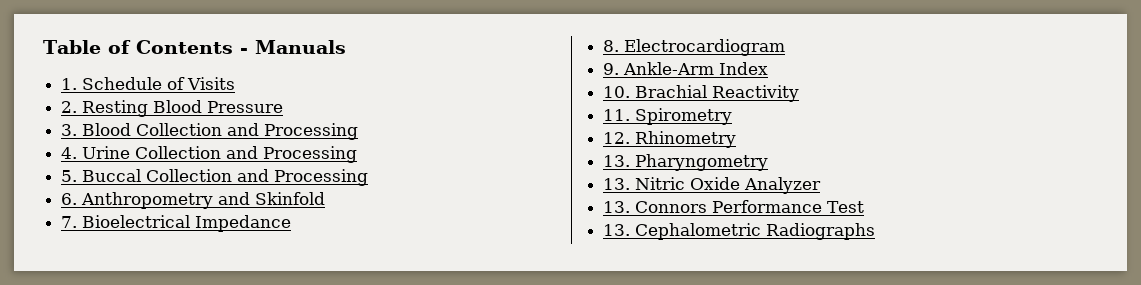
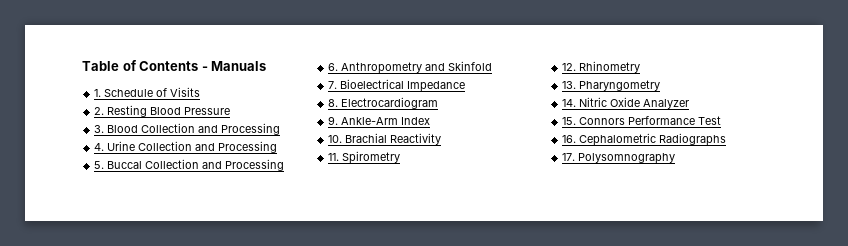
- 13. Nitric Oxide Analyzer
+ 14. Nitric Oxide Analyzer
- 13. Connors Performance Test
+ 15. Connors Performance Test
- 13. Cephalometric Radiographs
+ 16. Cephalometric Radiographs
+ 17. Polysomnography

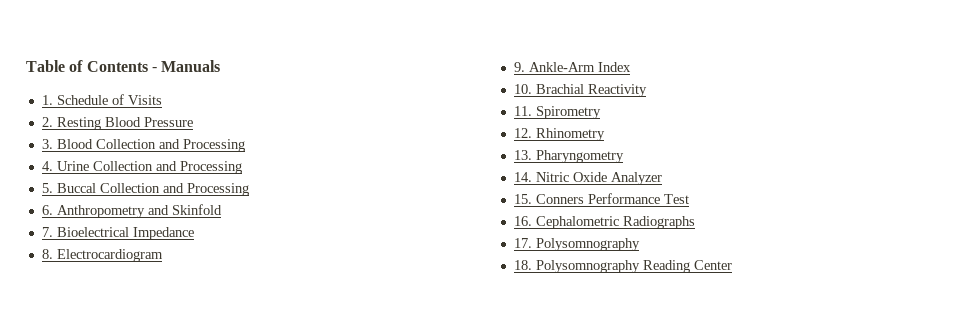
- 15. Connors Performance Test
+ 15. Conners Performance Test
+ 18. Polysomnography Reading Center

